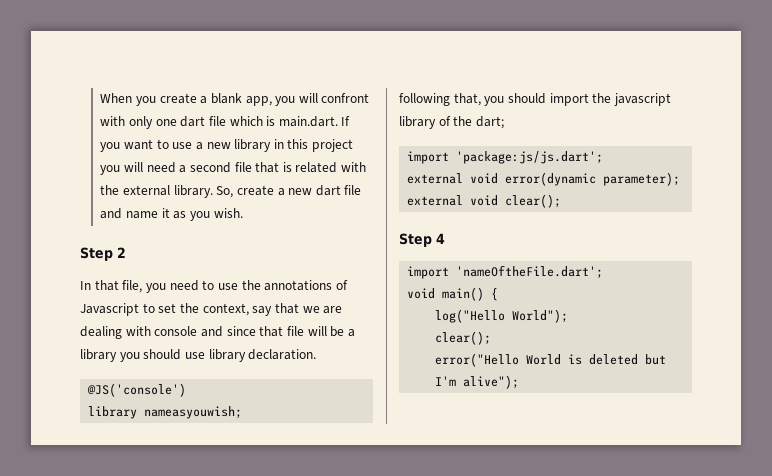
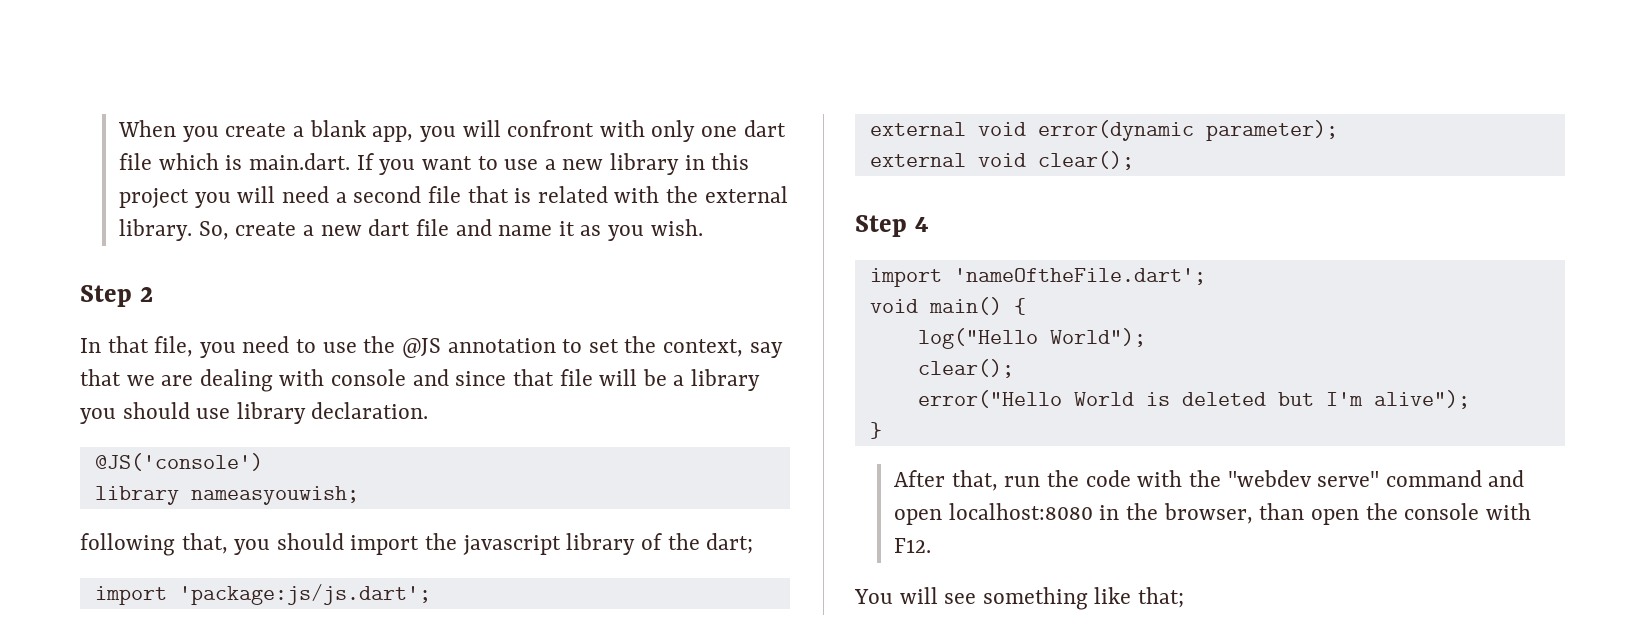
- In that file, you need to use the annotations of Javascript to set the context, say that we are dealing with console and since that file will be a library you should use library declaration.
+ In that file, you need to use the @JS annotation to set the context, say that we are dealing with console and since that file will be a library you should use library declaration.
+ }
+ After that, run the code with the "webdev serve" command and open localhost:8080 in the browser, than open the console with F12.
+ You will see something like that;

